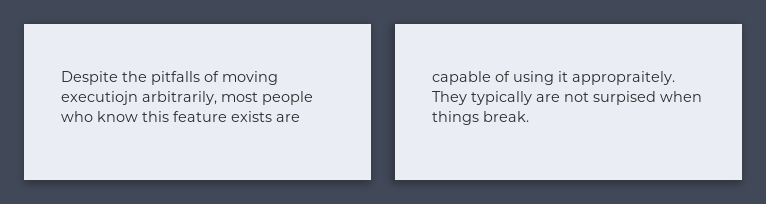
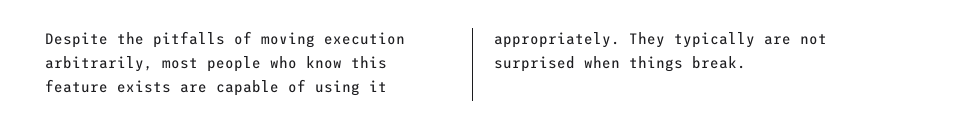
- Despite the pitfalls of moving executiojn arbitrarily, most people who know this feature exists are capable of using it appropraitely.
+ Despite the pitfalls of moving execution arbitrarily, most people who know this feature exists are capable of using it appropriately.
- They typically are not surpised when things break.
+ They typically are not surprised when things break.

